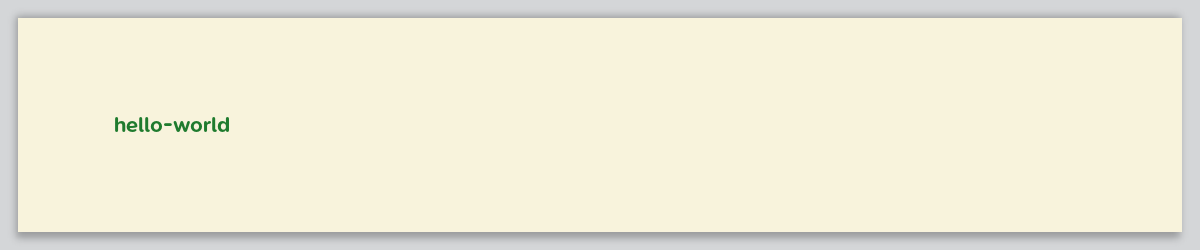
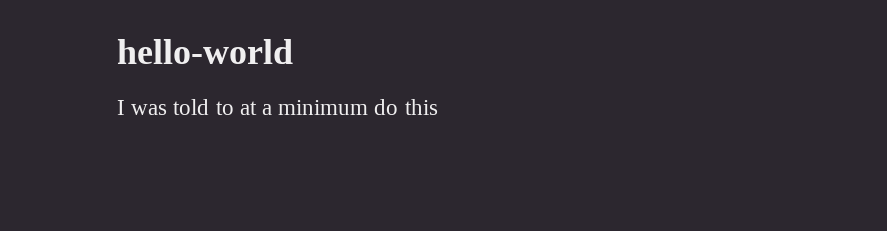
+ I was told to at a minimum do this

